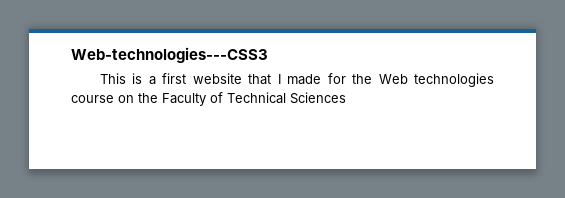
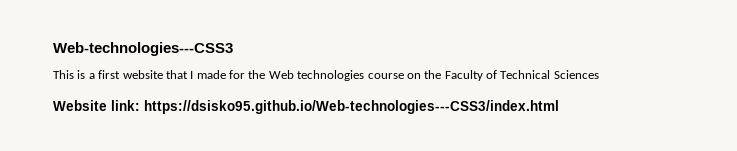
+ Website link: https://dsisko95.github.io/Web-technologies---CSS3/index.html

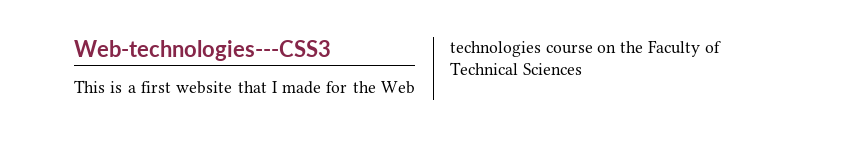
- Website link: https://dsisko95.github.io/Web-technologies---CSS3/index.html

